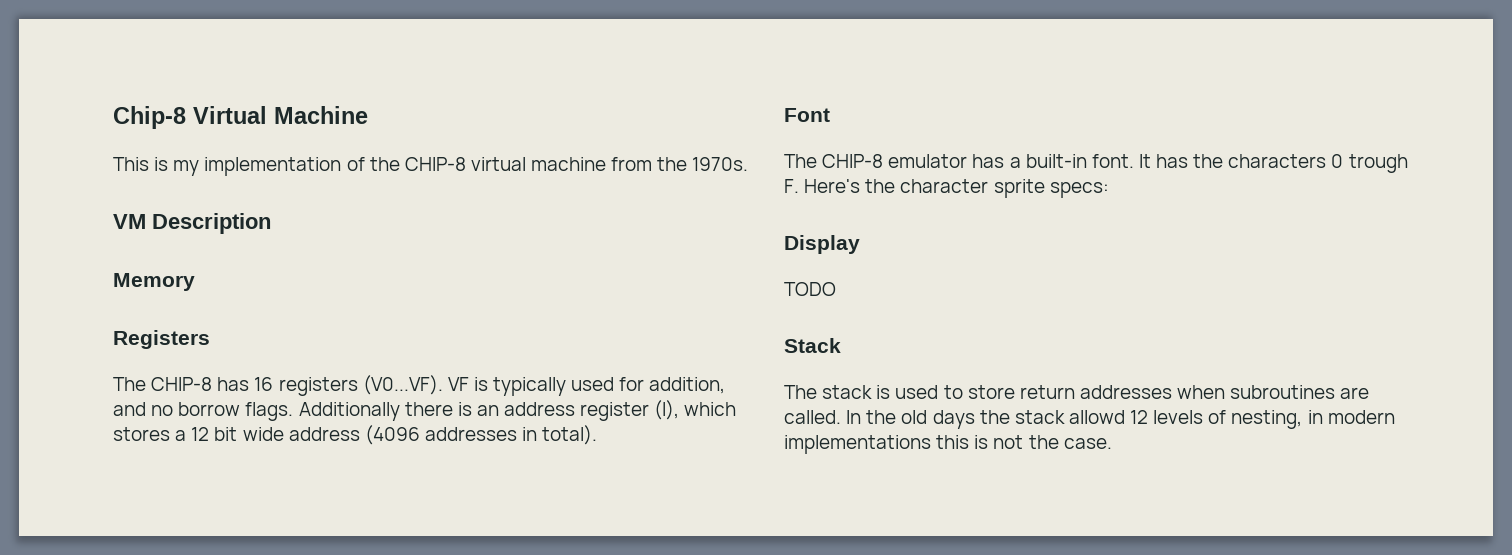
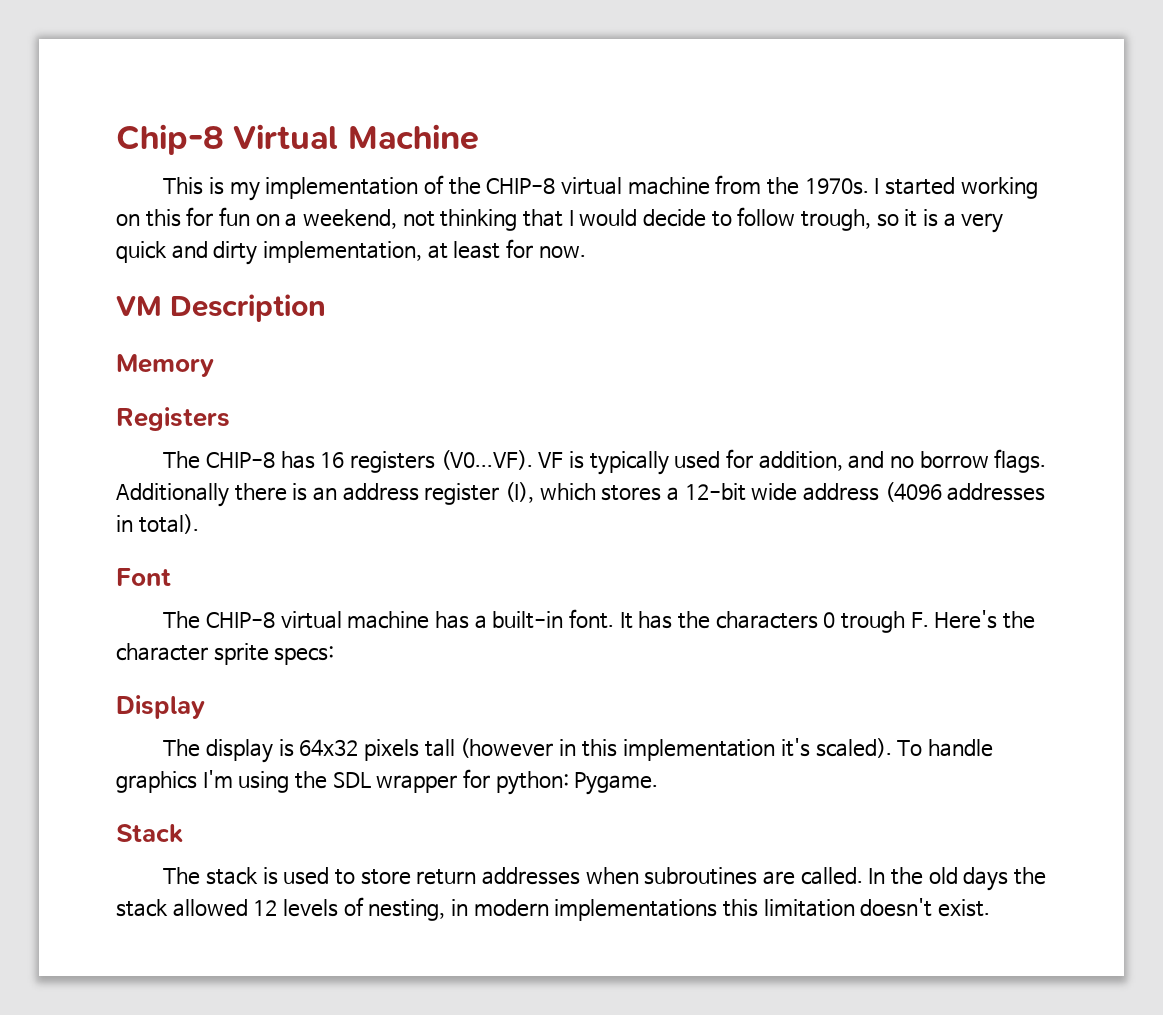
+ I started working on this for fun on a weekend, not thinking that I would decide to follow trough, so it is a very quick and dirty implementation, at least for now.
- Additionally there is an address register (I), which stores a 12 bit wide address (4096 addresses in total).
+ Additionally there is an address register (I), which stores a 12-bit wide address (4096 addresses in total).
- The CHIP-8 emulator has a built-in font.
+ The CHIP-8 virtual machine has a built-in font.
- TODO
+ The display is 64x32 pixels tall (however in this implementation it's scaled). To handle graphics I'm using the SDL wrapper for python: Pygame.
- In the old days the stack allowd 12 levels of nesting, in modern implementations this is not the case.
+ In the old days the stack allowed 12 levels of nesting, in modern implementations this limitation doesn't exist.

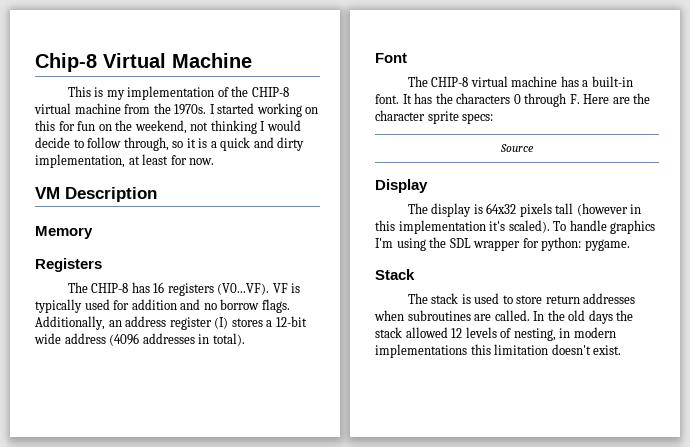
- I started working on this for fun on a weekend, not thinking that I would decide to follow trough, so it is a very quick and dirty implementation, at least for now.
+ I started working on this for fun on the weekend, not thinking I would decide to follow through, so it is a quick and dirty implementation, at least for now.
- The CHIP-8 has 16 registers (V0...VF). VF is typically used for addition, and no borrow flags.
+ The CHIP-8 has 16 registers (V0...VF). VF is typically used for addition and no borrow flags.
- Additionally there is an address register (I), which stores a 12-bit wide address (4096 addresses in total).
+ Additionally, an address register (I) stores a 12-bit wide address (4096 addresses in total).
- It has the characters 0 trough F. Here's the character sprite specs:
+ It has the characters 0 through F. Here are the character sprite specs:
+ Source
- To handle graphics I'm using the SDL wrapper for python: Pygame.
+ To handle graphics I'm using the SDL wrapper for python: pygame.

